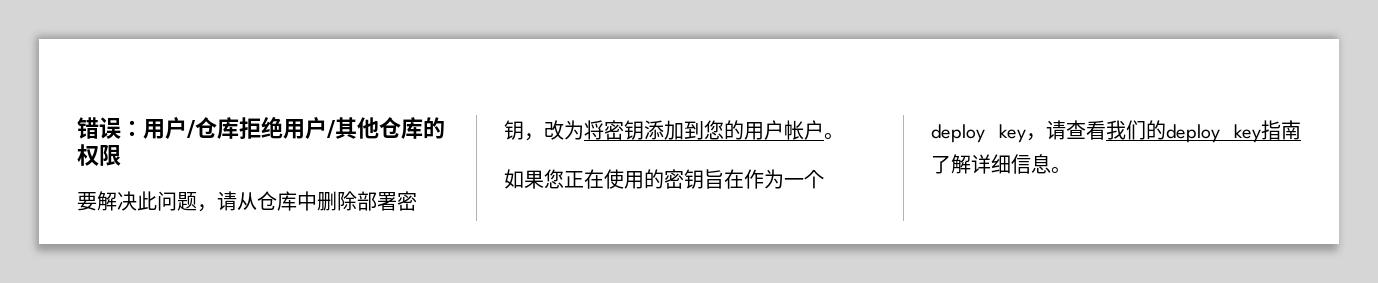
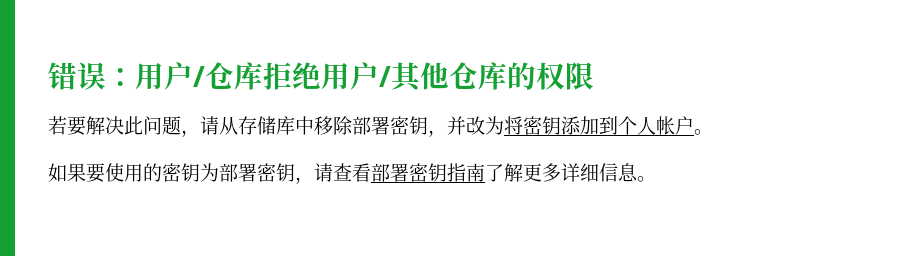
- 要解决此问题，请从仓库中删除部署密钥，改为将密钥添加到您的用户帐户。
+ 若要解决此问题，请从存储库中移除部署密钥，并改为将密钥添加到个人帐户。
- 如果您正在使用的密钥旨在作为一个deploy key，请查看我们的deploy key指南了解详细信息。
+ 如果要使用的密钥为部署密钥，请查看部署密钥指南了解更多详细信息。

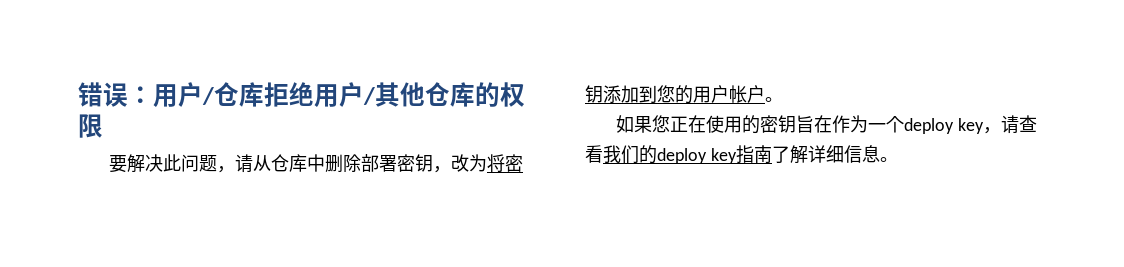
- 若要解决此问题，请从存储库中移除部署密钥，并改为将密钥添加到个人帐户。
+ 要解决此问题，请从仓库中删除部署密钥，改为将密钥添加到您的用户帐户。
- 如果要使用的密钥为部署密钥，请查看部署密钥指南了解更多详细信息。
+ 如果您正在使用的密钥旨在作为一个deploy key，请查看我们的deploy key指南了解详细信息。

